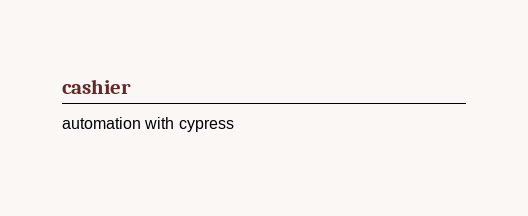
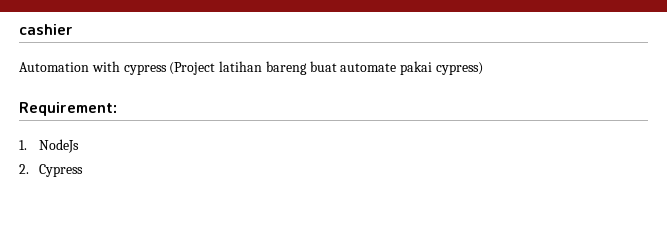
- automation with cypress
+ Automation with cypress (Project latihan bareng buat automate pakai cypress)
+ Requirement:
+ 1. NodeJs
+ 2. Cypress

